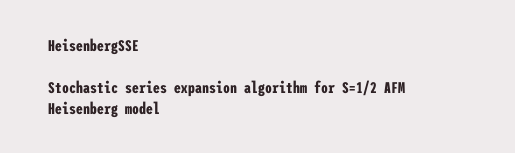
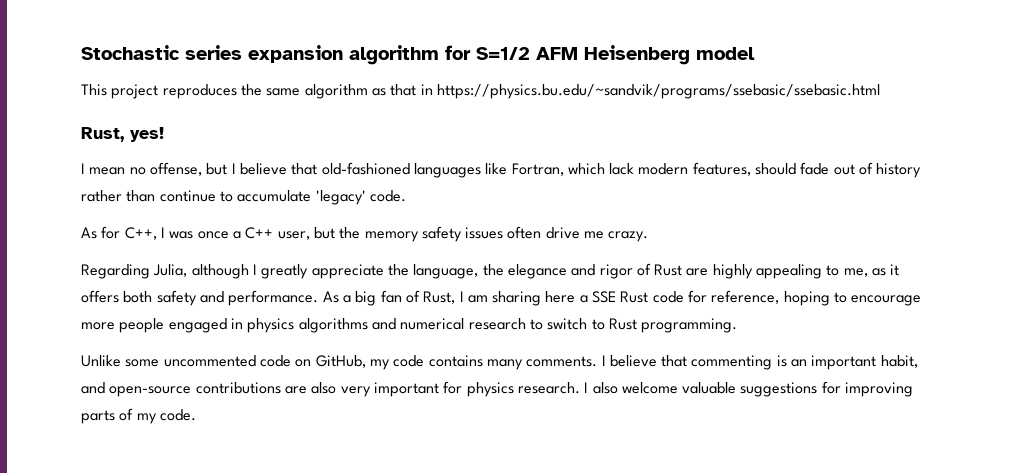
- HeisenbergSSE
+ This project reproduces the same algorithm as that in https://physics.bu.edu/~sandvik/programs/ssebasic/ssebasic.html
+ Rust, yes!
+ I mean no offense, but I believe that old-fashioned languages like Fortran, which lack modern features, should fade out of history rather than continue to accumulate 'legacy' code.
+ As for C++, I was once a C++ user, but the memory safety issues often drive me crazy.
+ Regarding Julia, although I greatly appreciate the language, the elegance and rigor of Rust are highly appealing to me, as it offers both safety and performance. As a big fan of Rust, I am sharing here a SSE Rust code for reference, hoping to encourage more people engaged in physics algorithms and numerical research to switch to Rust programming.
+ Unlike some uncommented code on GitHub, my code contains many comments. I believe that commenting is an important habit, and open-source contributions are also very important for physics research. I also welcome valuable suggestions for improving parts of my code.

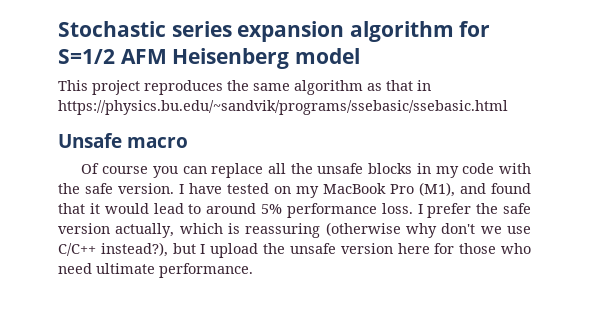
- Rust, yes!
- I mean no offense, but I believe that old-fashioned languages like Fortran, which lack modern features, should fade out of history rather than continue to accumulate 'legacy' code.
- As for C++, I was once a C++ user, but the memory safety issues often drive me crazy.
- Regarding Julia, although I greatly appreciate the language, the elegance and rigor of Rust are highly appealing to me, as it offers both safety and performance. As a big fan of Rust, I am sharing here a SSE Rust code for reference, hoping to encourage more people engaged in physics algorithms and numerical research to switch to Rust programming.
- Unlike some uncommented code on GitHub, my code contains many comments. I believe that commenting is an important habit, and open-source contributions are also very important for physics research. I also welcome valuable suggestions for improving parts of my code.
+ Unsafe macro
+ Of course you can replace all the unsafe blocks in my code with the safe version. I have tested on my MacBook Pro (M1), and found that it would lead to around 5% performance loss. I prefer the safe version actually, which is reassuring (otherwise why don't we use C/C++ instead?), but I upload the unsafe version here for those who need ultimate performance.

